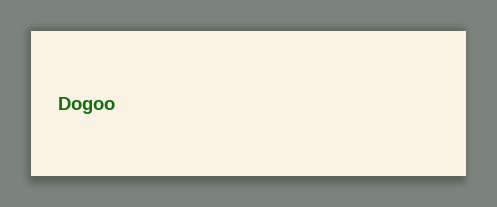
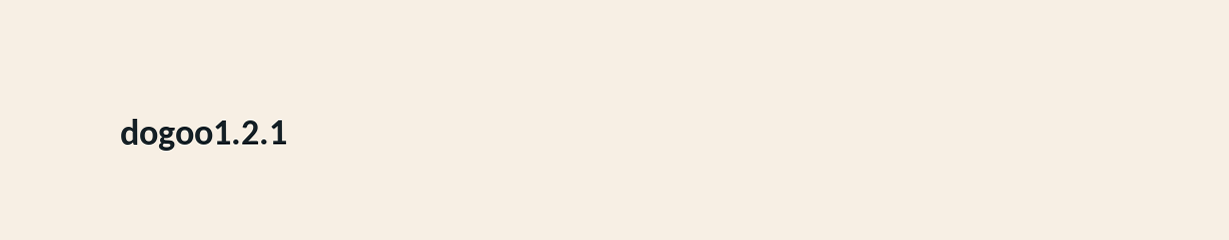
- Dogoo
+ dogoo1.2.1

